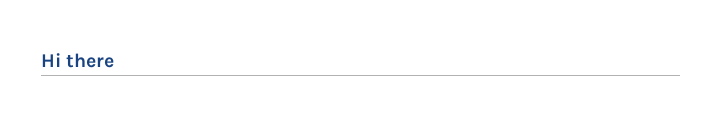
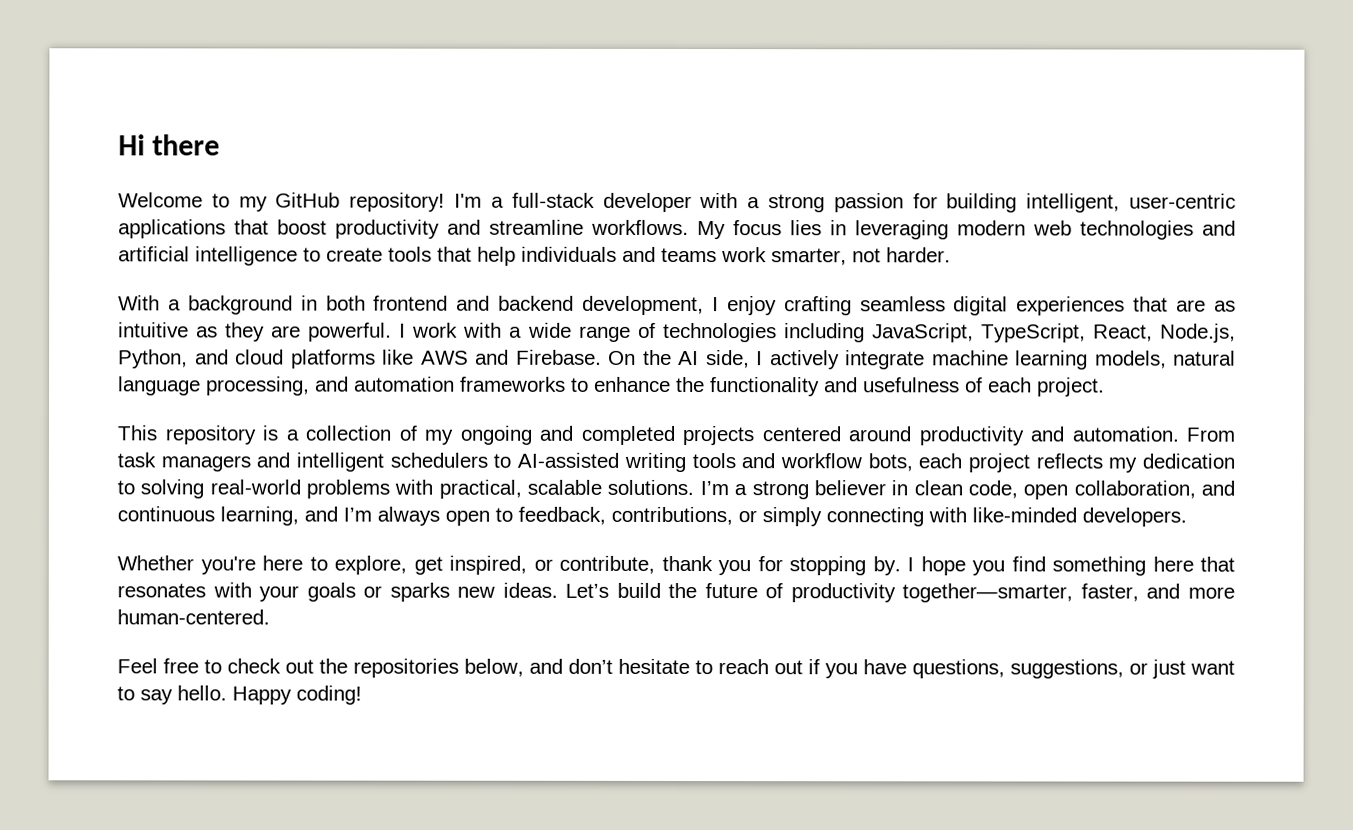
+ Welcome to my GitHub repository! I'm a full-stack developer with a strong passion for building intelligent, user-centric applications that boost productivity and streamline workflows. My focus lies in leveraging modern web technologies and artificial intelligence to create tools that help individuals and teams work smarter, not harder.
+ With a background in both frontend and backend development, I enjoy crafting seamless digital experiences that are as intuitive as they are powerful. I work with a wide range of technologies including JavaScript, TypeScript, React, Node.js, Python, and cloud platforms like AWS and Firebase. On the AI side, I actively integrate machine learning models, natural language processing, and automation frameworks to enhance the functionality and usefulness of each project.
+ This repository is a collection of my ongoing and completed projects centered around productivity and automation. From task managers and intelligent schedulers to AI-assisted writing tools and workflow bots, each project reflects my dedication to solving real-world problems with practical, scalable solutions. I’m a strong believer in clean code, open collaboration, and continuous learning, and I’m always open to feedback, contributions, or simply connecting with like-minded developers.
+ Whether you're here to explore, get inspired, or contribute, thank you for stopping by. I hope you find something here that resonates with your goals or sparks new ideas. Let’s build the future of productivity together—smarter, faster, and more human-centered.
+ Feel free to check out the repositories below, and don’t hesitate to reach out if you have questions, suggestions, or just want to say hello. Happy coding!

